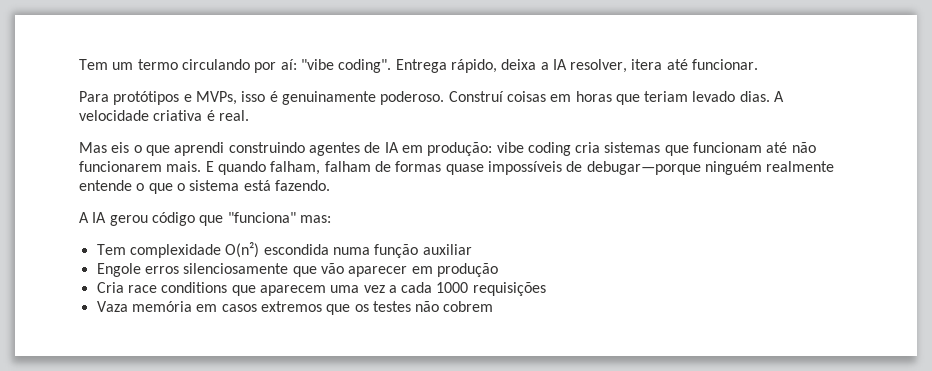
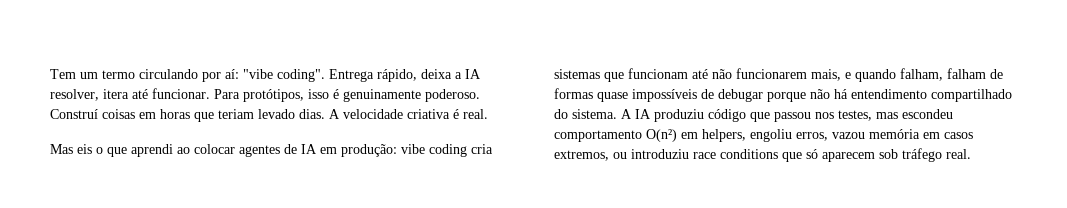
- Entrega rápido, deixa a IA resolver, itera até funcionar.
- Para protótipos e MVPs, isso é genuinamente poderoso.
+ Entrega rápido, deixa a IA resolver, itera até funcionar. Para protótipos, isso é genuinamente poderoso.
- Mas eis o que aprendi construindo agentes de IA em produção: vibe coding cria sistemas que funcionam até não funcionarem mais. E quando falham, falham de formas quase impossíveis de debugar—porque ninguém realmente entende o que o sistema está fazendo.
- A IA gerou código que "funciona" mas:
- Tem complexidade O(n²) escondida numa função auxiliar
- Engole erros silenciosamente que vão aparecer em produção
- Cria race conditions que aparecem uma vez a cada 1000 requisições
- Vaza memória em casos extremos que os testes não cobrem
+ Mas eis o que aprendi ao colocar agentes de IA em produção: vibe coding cria sistemas que funcionam até não funcionarem mais, e quando falham, falham de formas quase impossíveis de debugar porque não há entendimento compartilhado do sistema. A IA produziu código que passou nos testes, mas escondeu comportamento O(n²) em helpers, engoliu erros, vazou memória em casos extremos, ou introduziu race conditions que só aparecem sob tráfego real.

